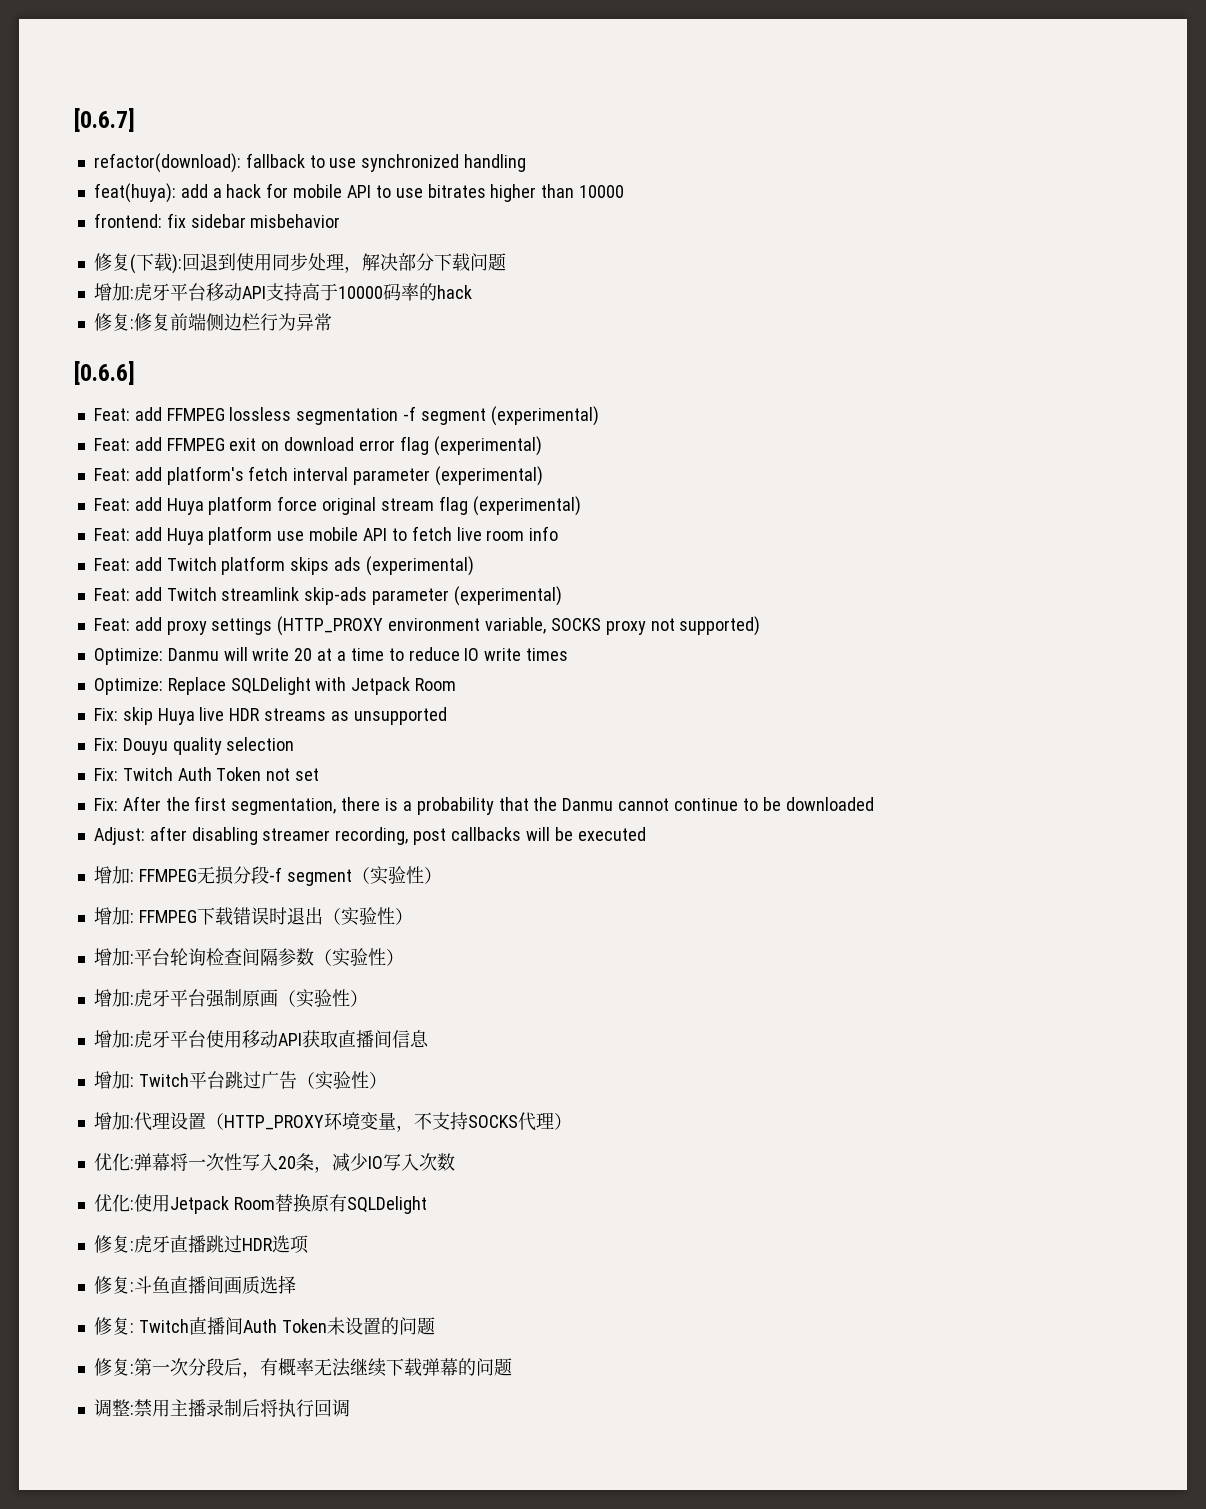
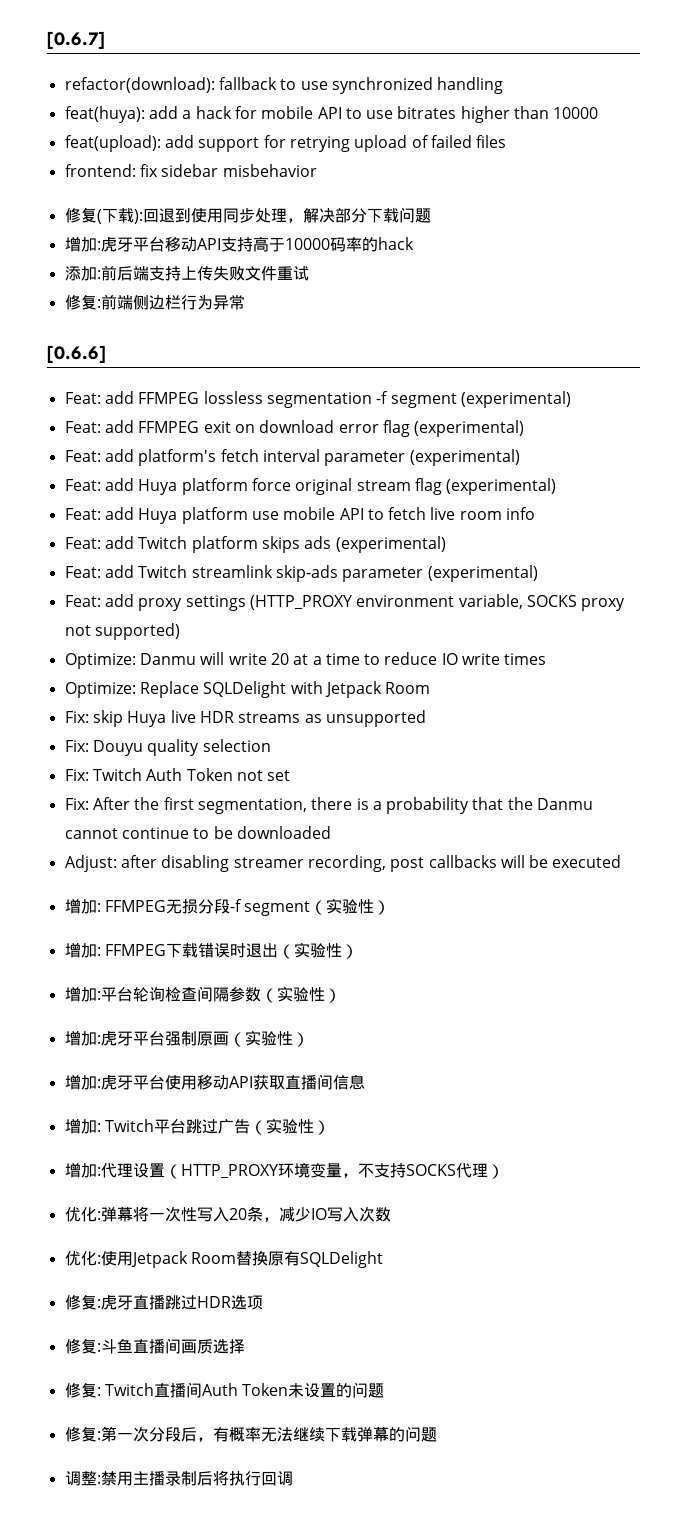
+ feat(upload): add support for retrying upload of failed files
- 修复:修复前端侧边栏行为异常
+ 添加:前后端支持上传失败文件重试
+ 修复:前端侧边栏行为异常

